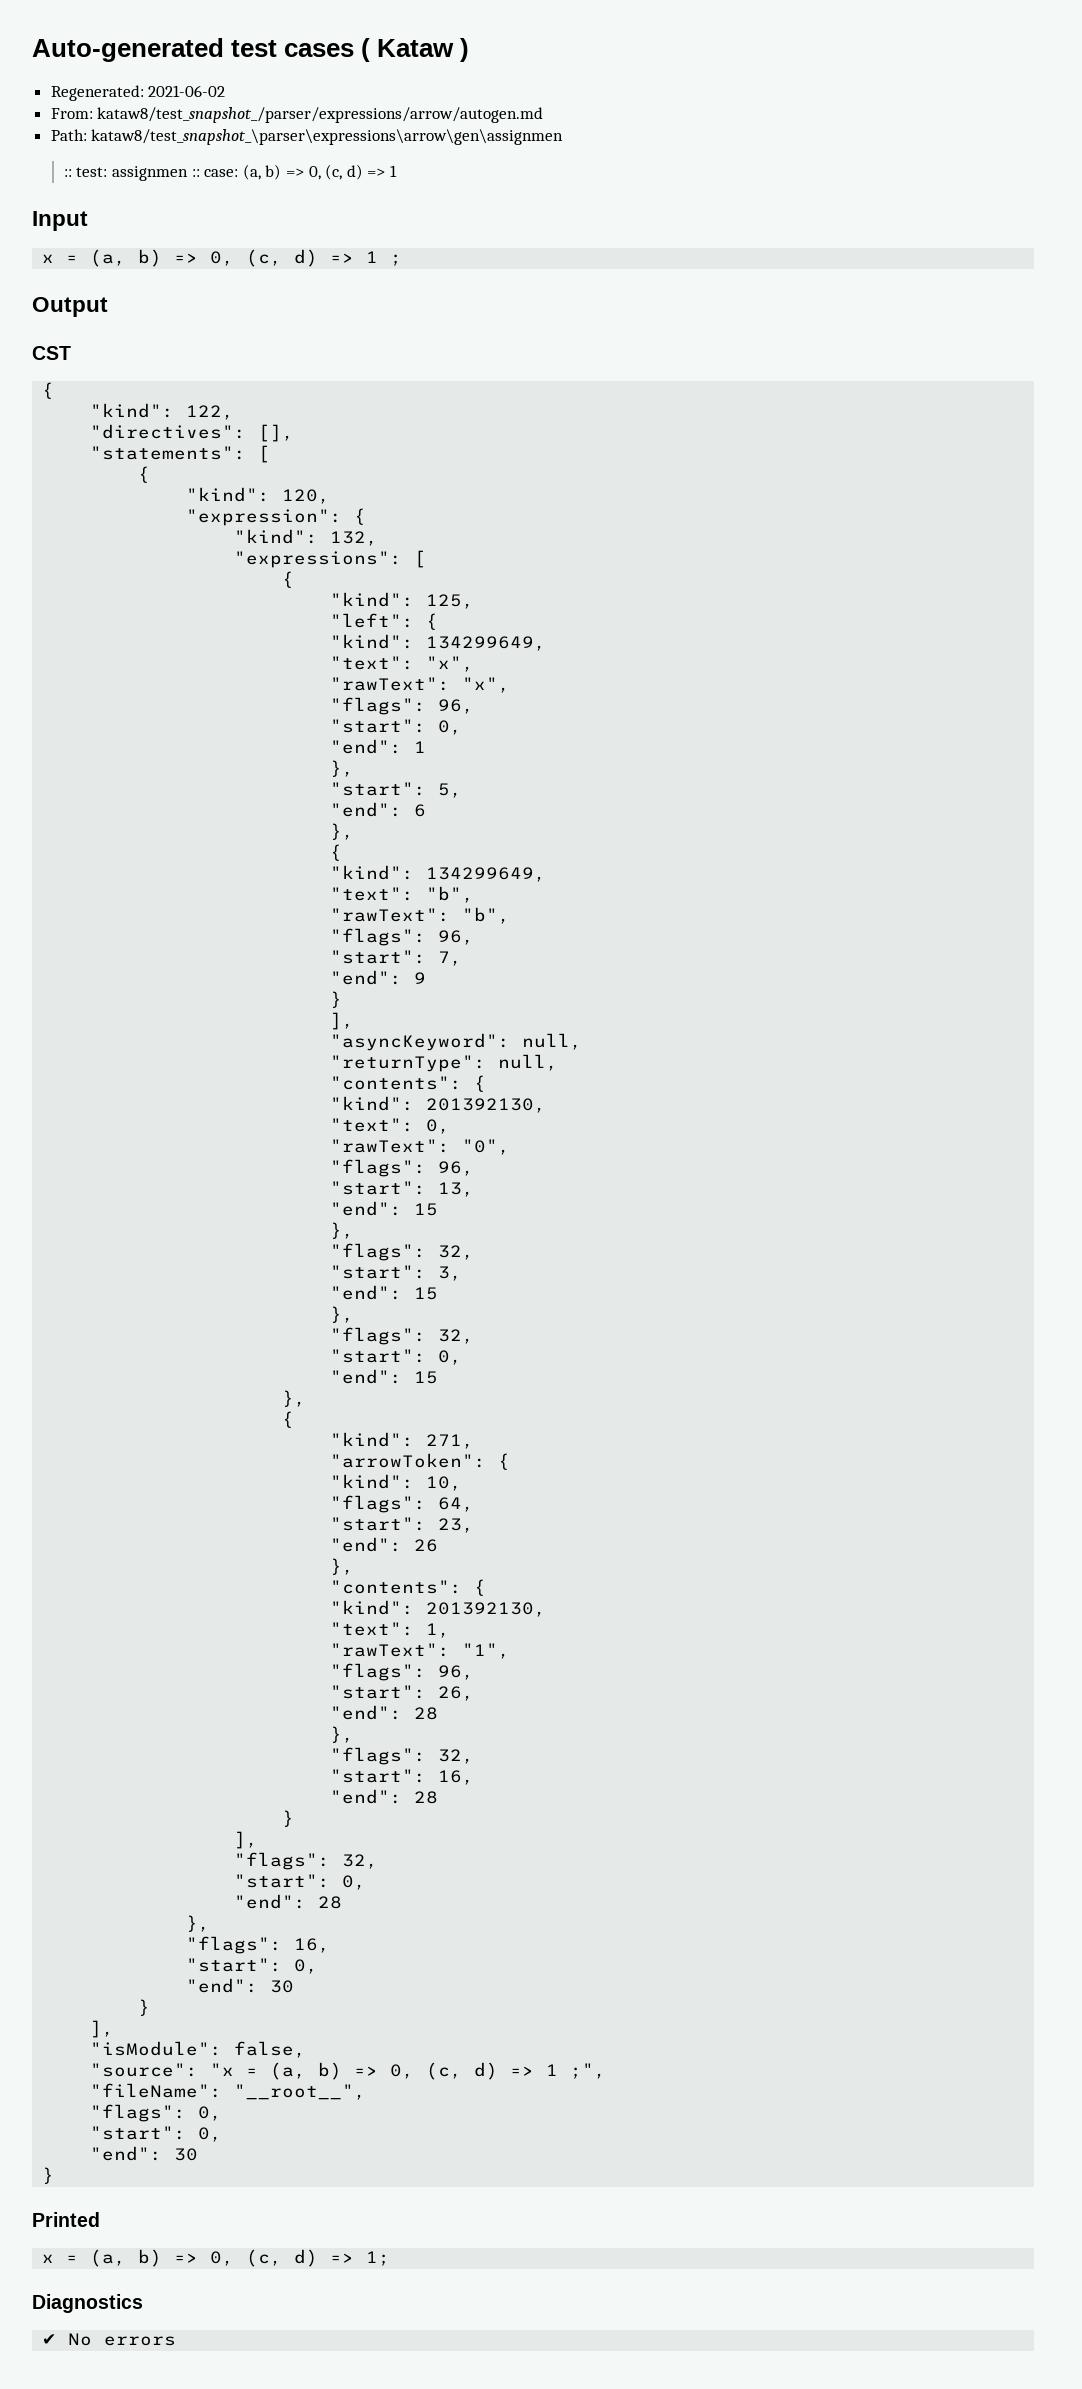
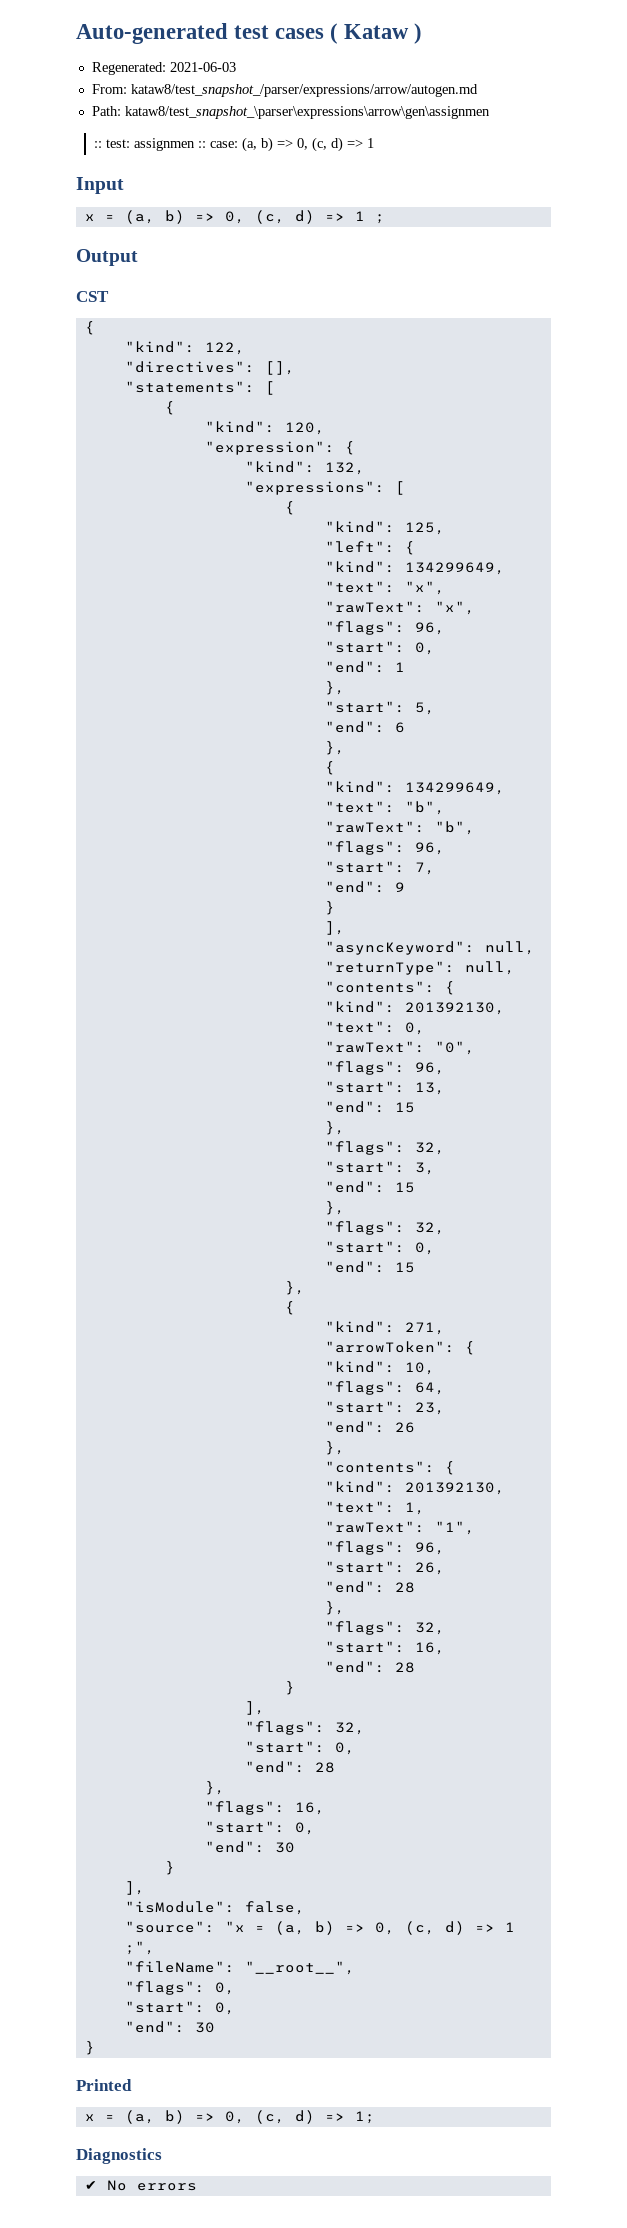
- Regenerated: 2021-06-02
+ Regenerated: 2021-06-03

